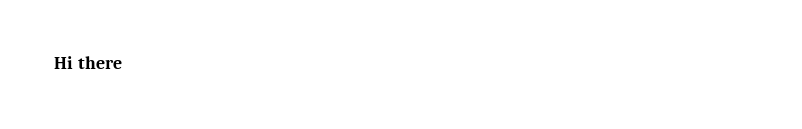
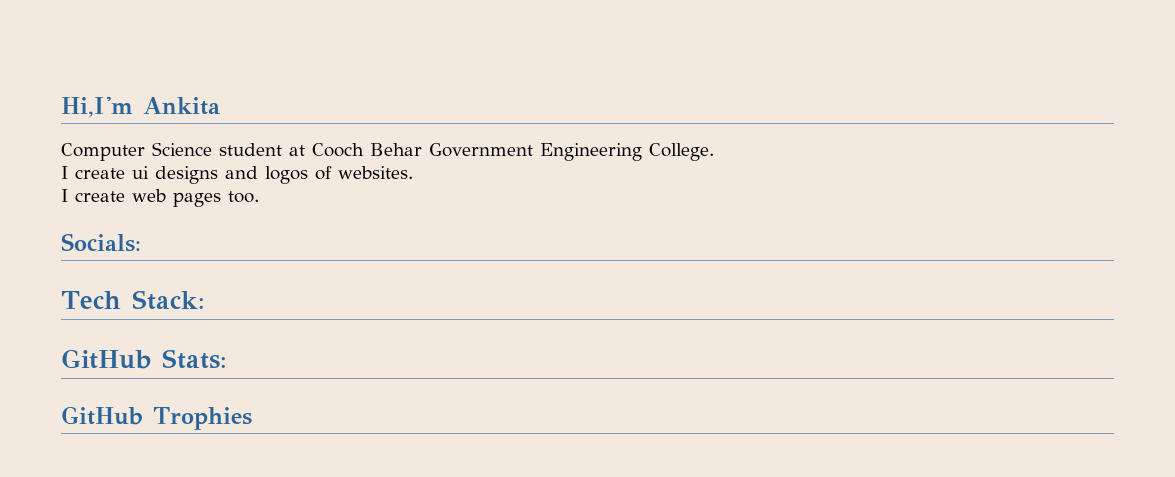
- Hi there
+ Hi,I'm Ankita
+ Computer Science student at Cooch Behar Government Engineering College.
+ I create ui designs and logos of websites.
+ I create web pages too.
+ Socials:
+ Tech Stack:
+ GitHub Stats:
+ GitHub Trophies

